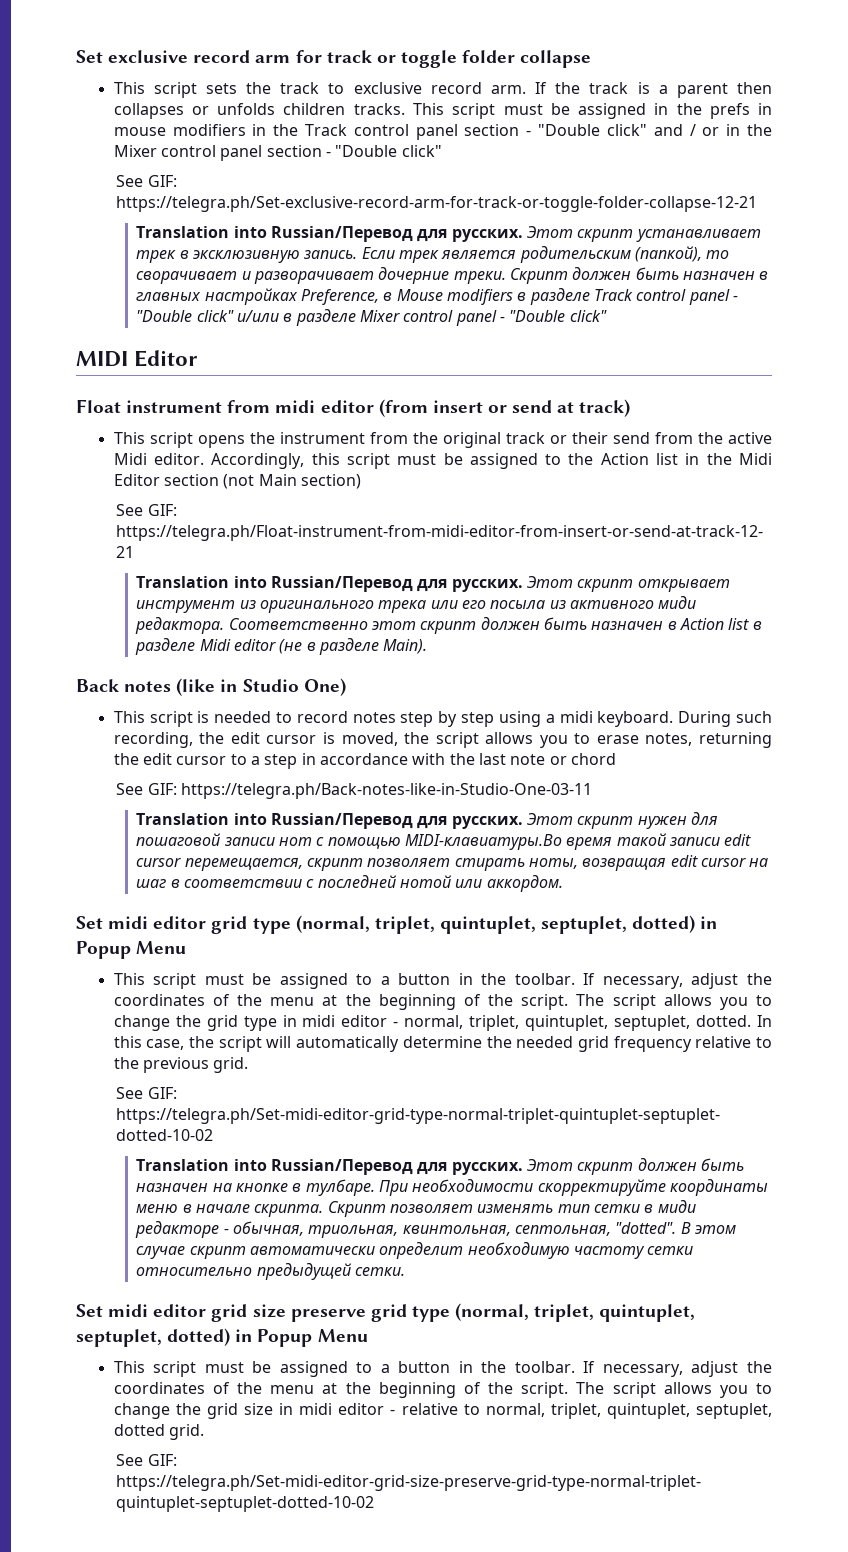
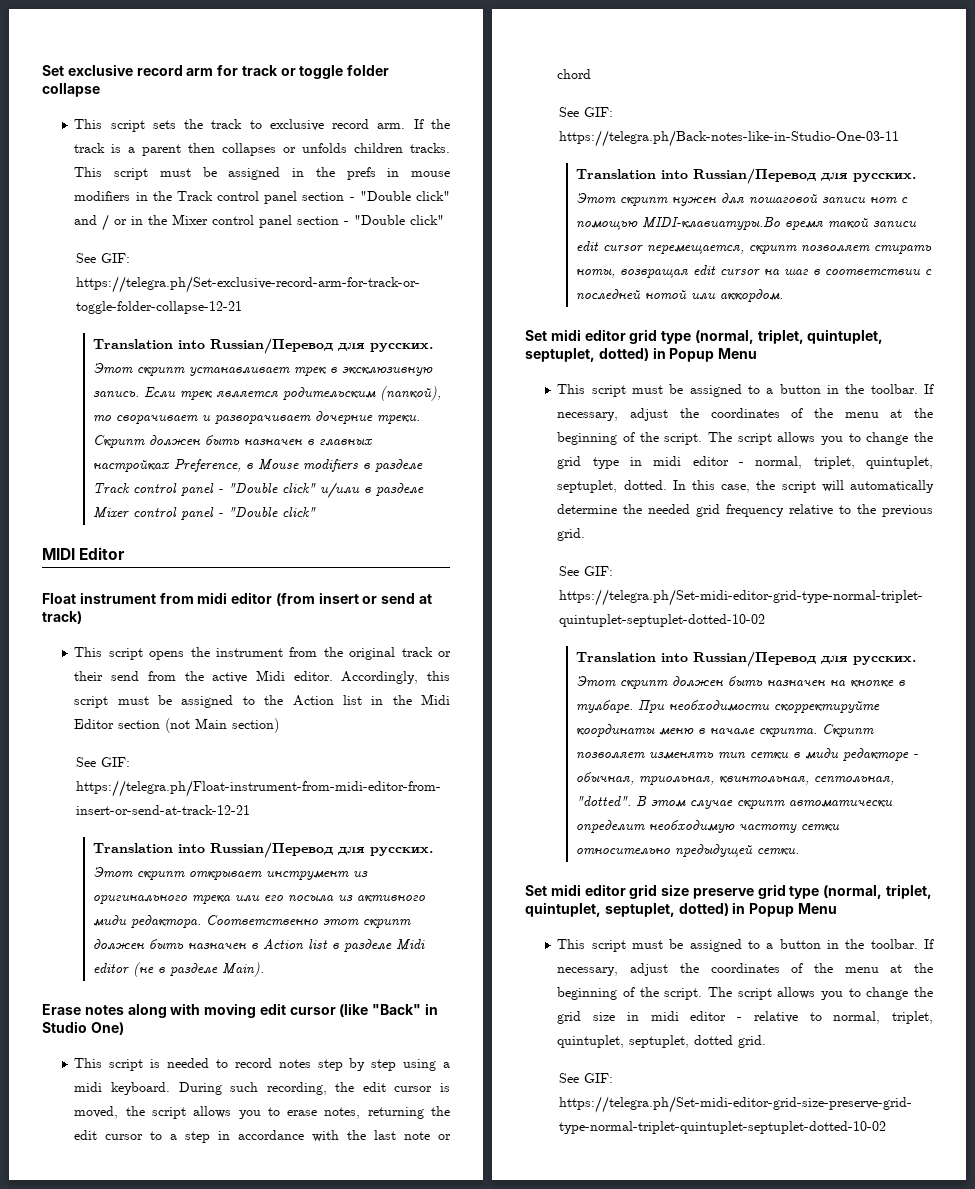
- Back notes (like in Studio One)
+ Erase notes along with moving edit cursor (like "Back" in Studio One)

